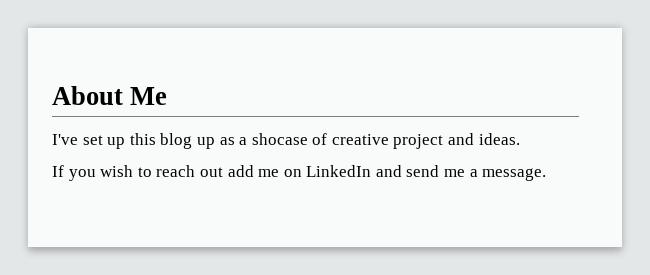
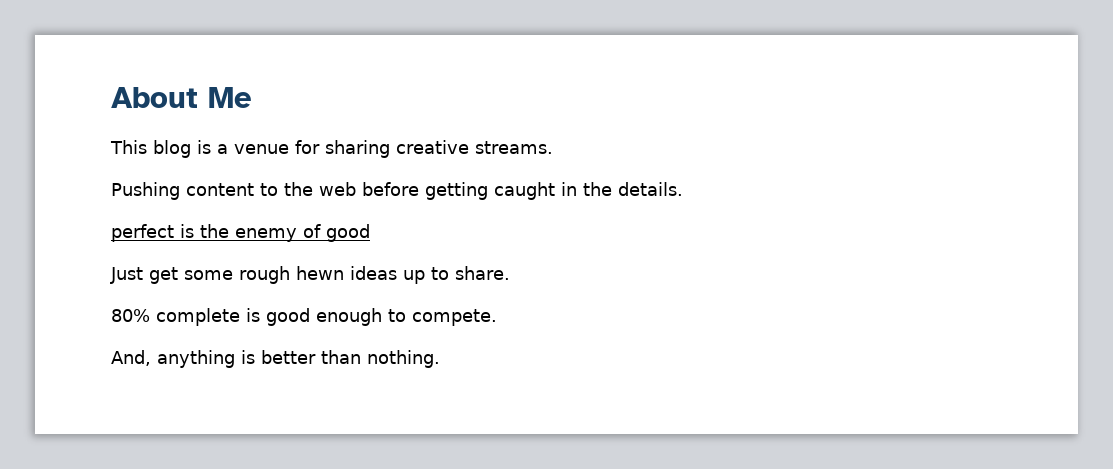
- I've set up this blog up as a shocase of creative project and ideas.
- If you wish to reach out add me on LinkedIn and send me a message.
+ This blog is a venue for sharing creative streams.
+ Pushing content to the web before getting caught in the details.
+ perfect is the enemy of good
+ Just get some rough hewn ideas up to share.
+ 80% complete is good enough to compete.
+ And, anything is better than nothing.

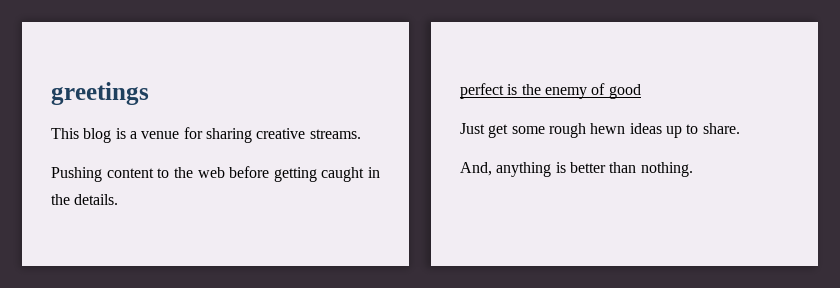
- About Me
+ greetings
- 80% complete is good enough to compete.

